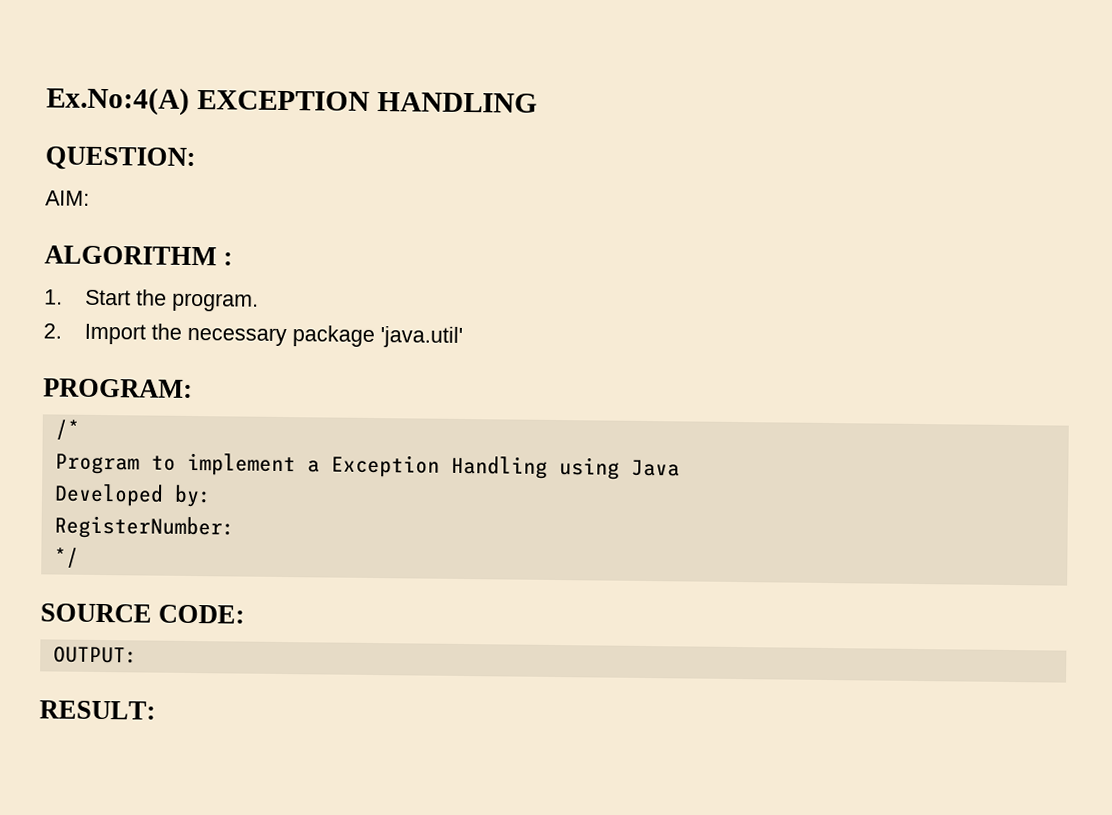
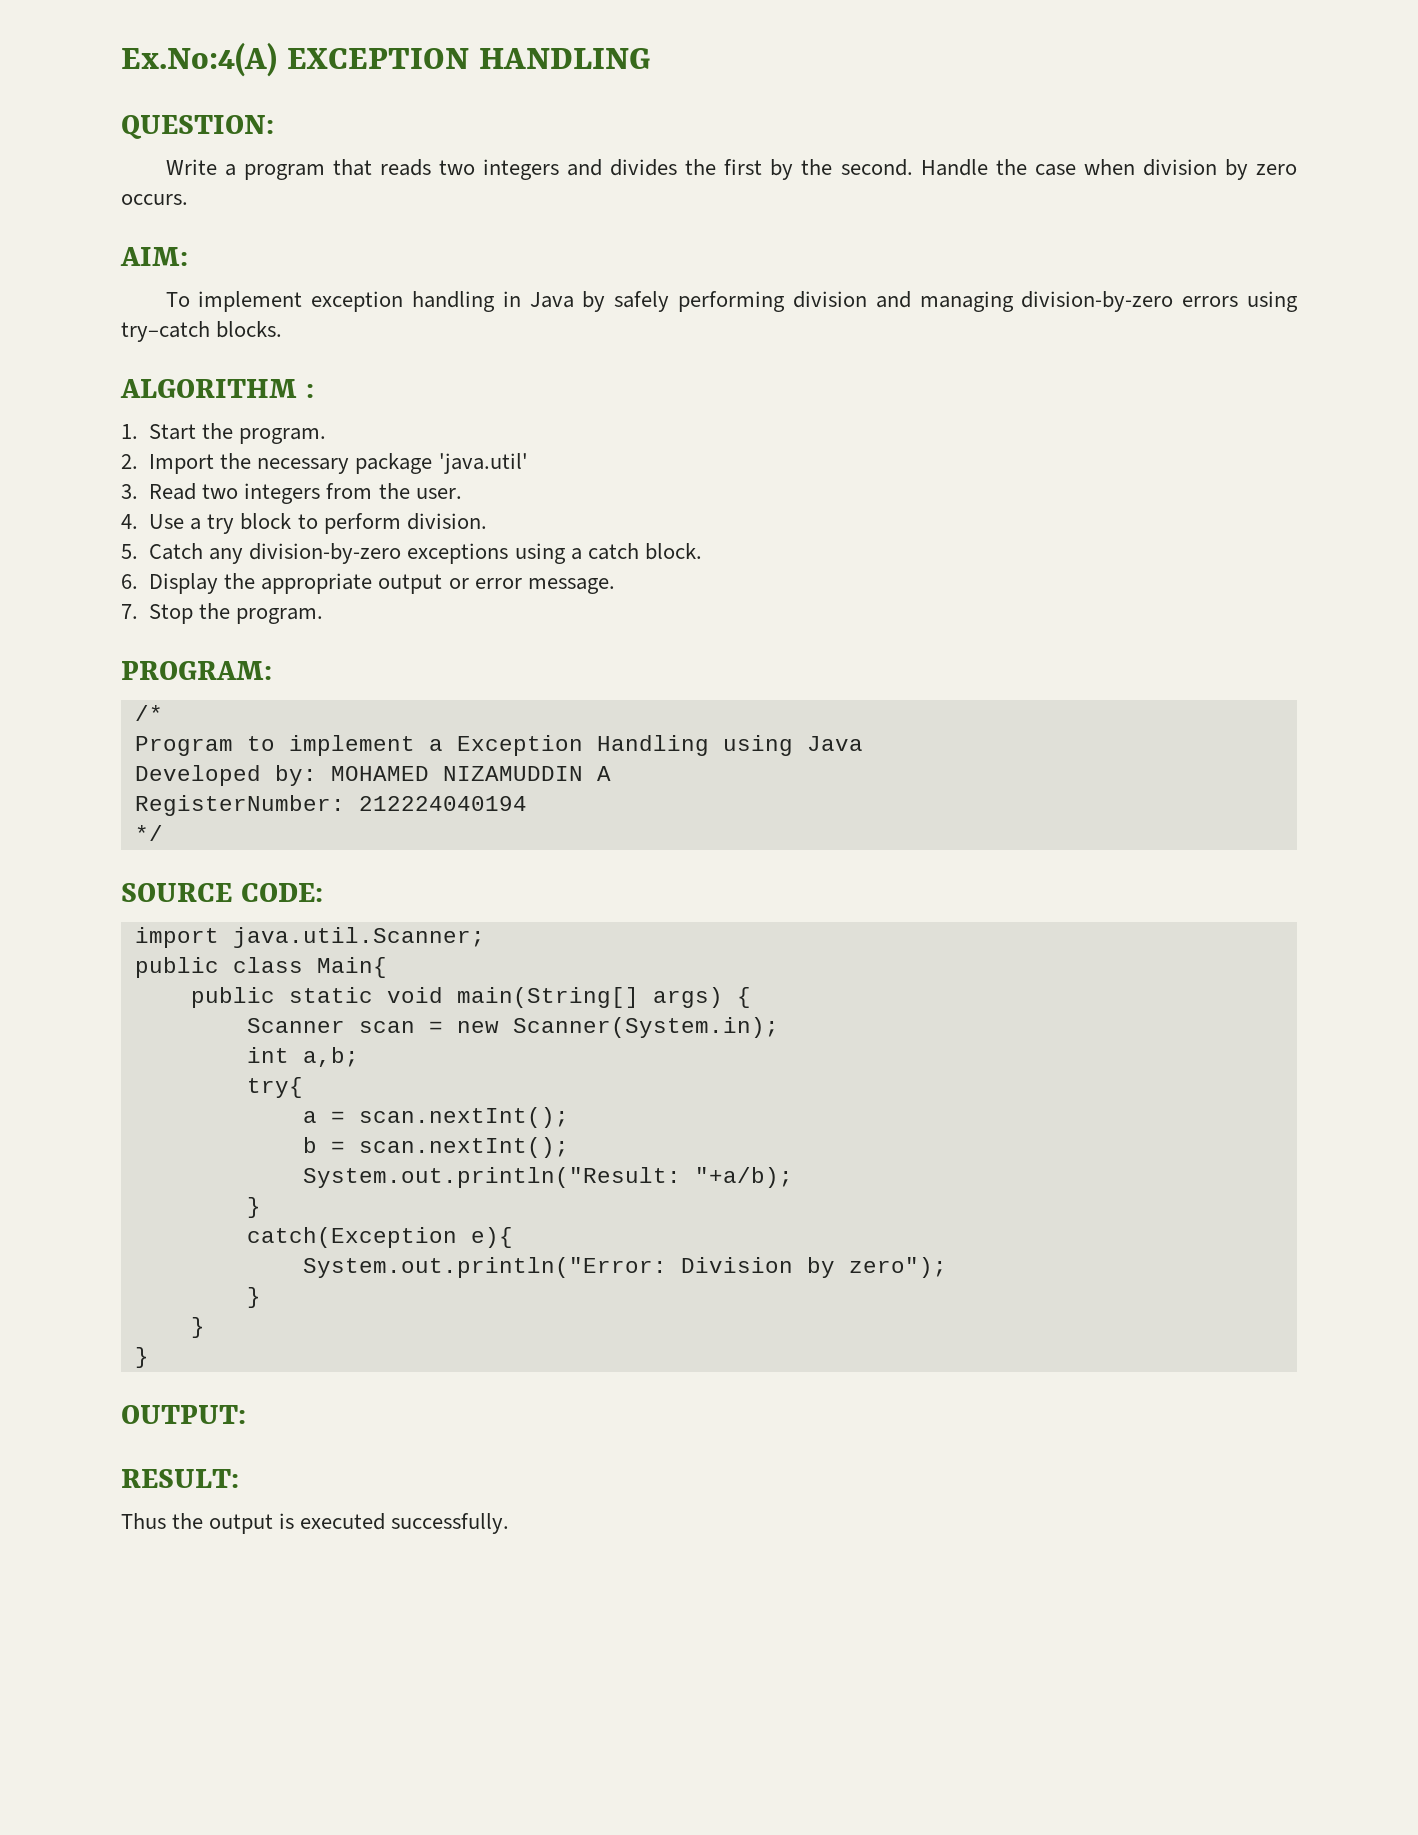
+ Write a program that reads two integers and divides the first by the second. Handle the case when division by zero occurs.
  AIM:
+ To implement exception handling in Java by safely performing division and managing division-by-zero errors using try–catch blocks.
+ 3. Read two integers from the user.
+ 4. Use a try block to perform division.
+ 5. Catch any division-by-zero exceptions using a catch block.
+ 6. Display the appropriate output or error message.
+ 7. Stop the program.
- Developed by:
+ Developed by: MOHAMED NIZAMUDDIN A
- RegisterNumber:
+ RegisterNumber: 212224040194
+ import java.util.Scanner;
+ public class Main{
+ public static void main(String[] args) {
+ Scanner scan = new Scanner(System.in);
+ int a,b;
+ try{
+ a = scan.nextInt();
+ b = scan.nextInt();
+ System.out.println("Result: "+a/b);
+ }
+ catch(Exception e){
+ System.out.println("Error: Division by zero");
+ }
+ }
+ }
  OUTPUT:
  RESULT:
+ Thus the output is executed successfully.

